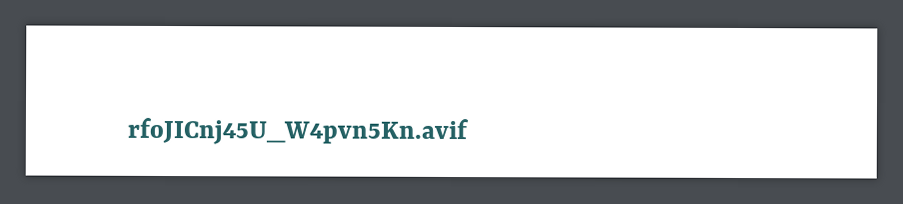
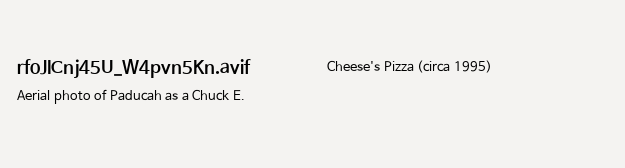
+ Aerial photo of Paducah as a Chuck E. Cheese's Pizza (circa 1995)

